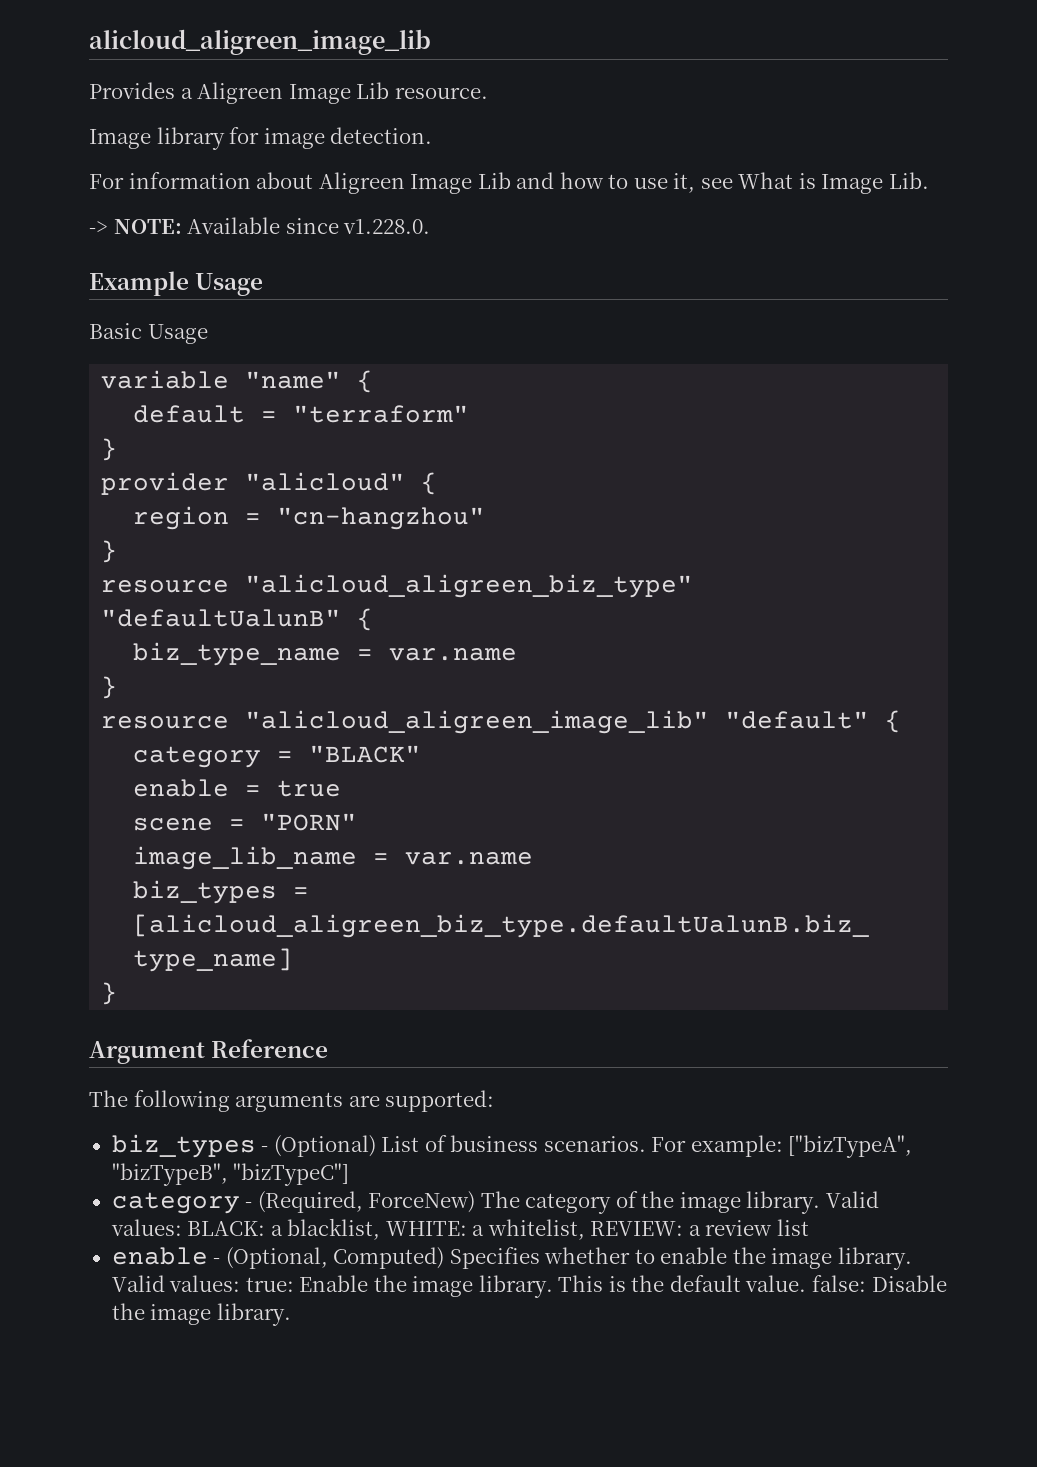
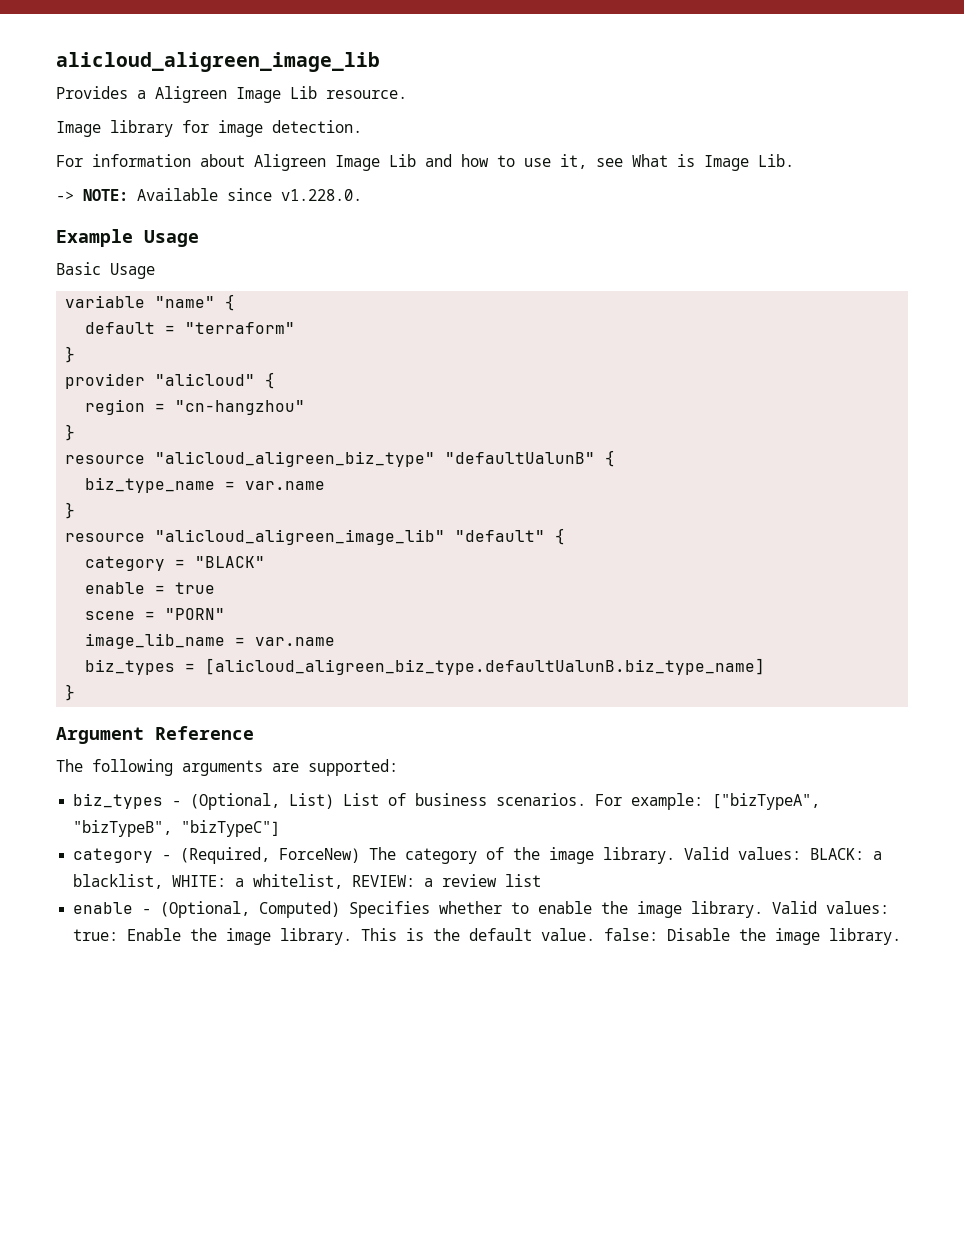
- biz_types - (Optional) List of business scenarios.
+ biz_types - (Optional, List) List of business scenarios.

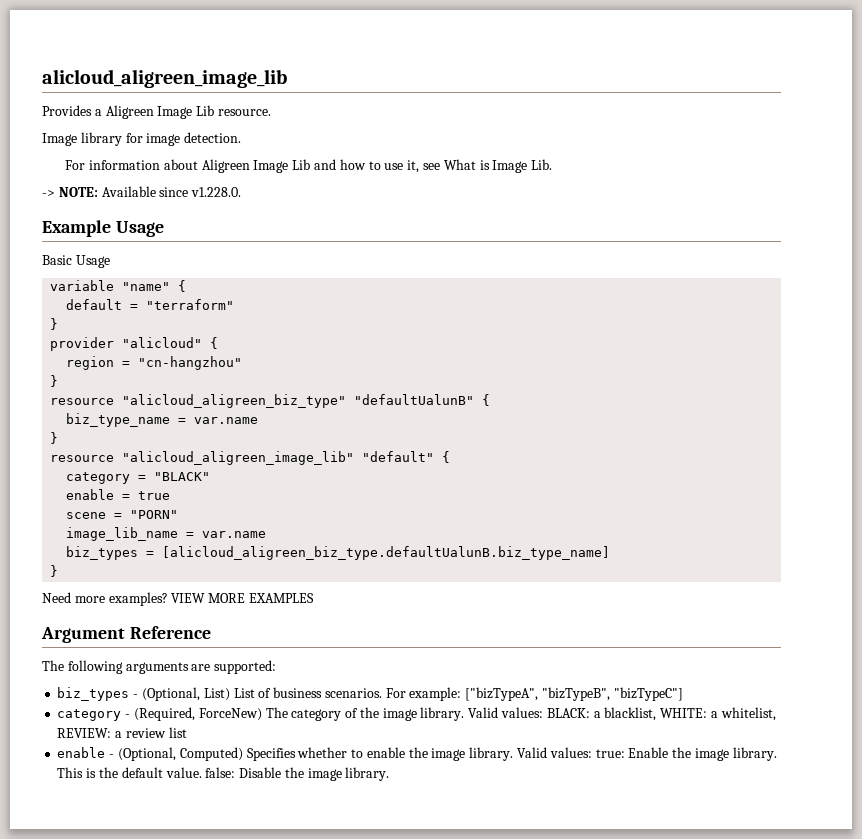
+ Need more examples? VIEW MORE EXAMPLES

